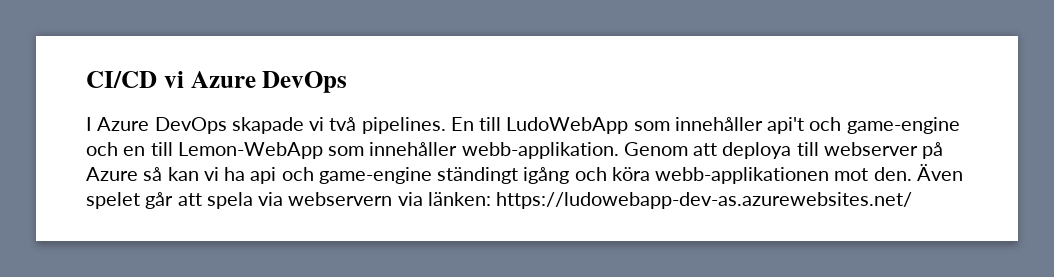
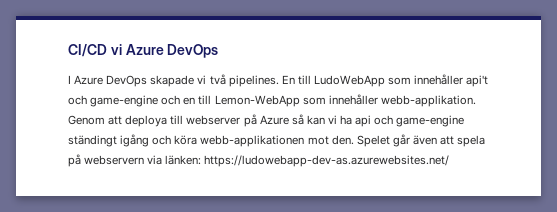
- Även spelet går att spela via webservern via länken: https://ludowebapp-dev-as.azurewebsites.net/
+ Spelet går även att spela på webservern via länken: https://ludowebapp-dev-as.azurewebsites.net/

